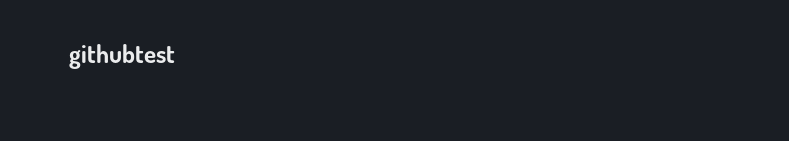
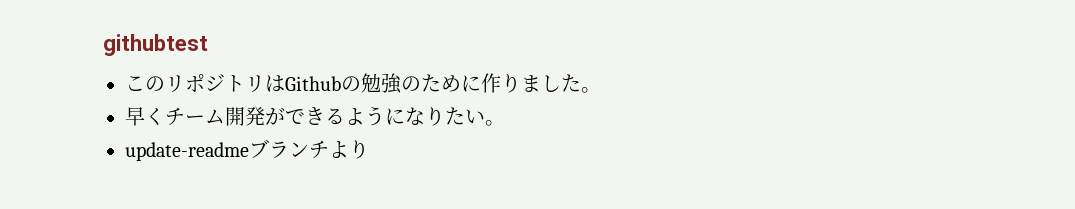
+ このリポジトリはGithubの勉強のために作りました。
+ 早くチーム開発ができるようになりたい。
+ update-readmeブランチより

